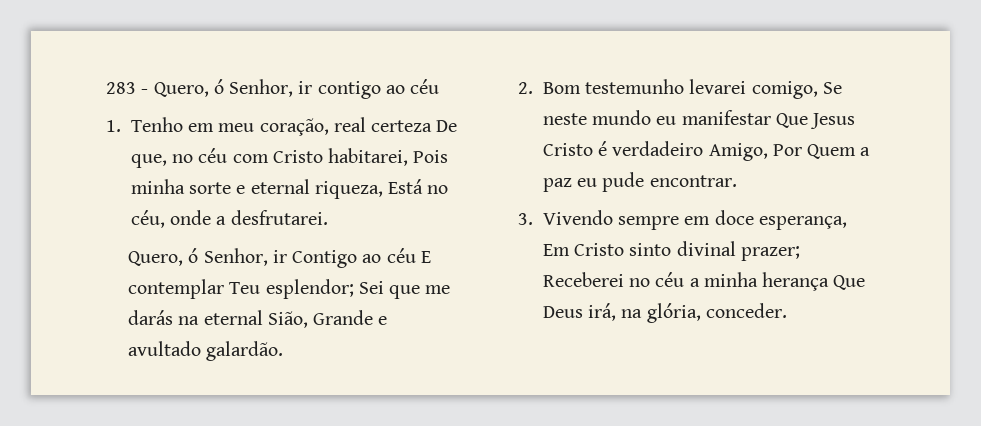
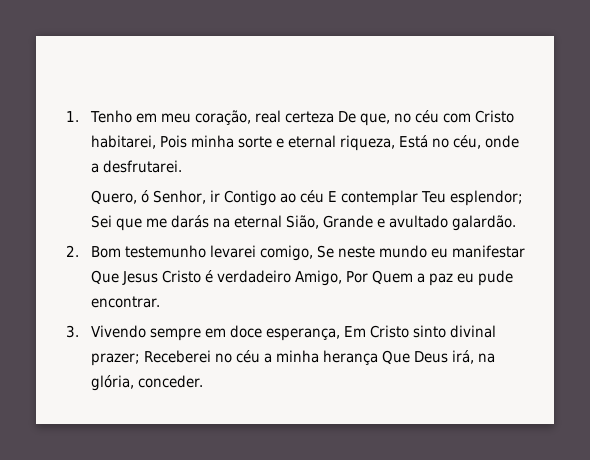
- 283 - Quero, ó Senhor, ir contigo ao céu

